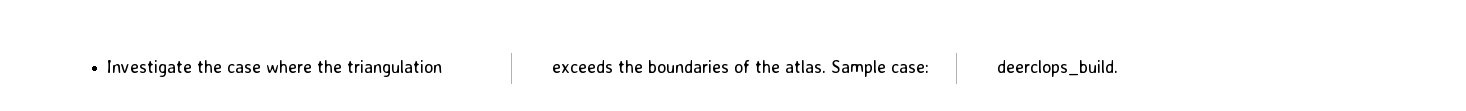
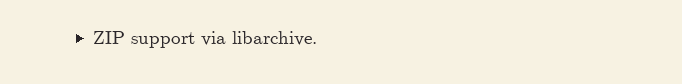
- Investigate the case where the triangulation exceeds the boundaries of the atlas. Sample case: deerclops_build.
+ ZIP support via libarchive.

